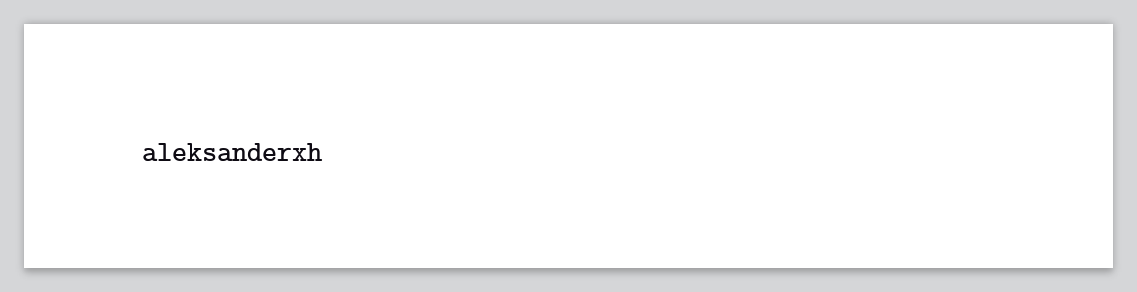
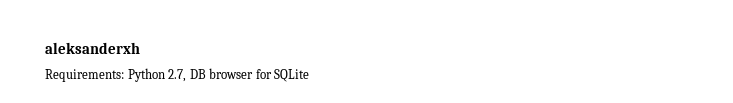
+ Requirements: Python 2.7, DB browser for SQLite

